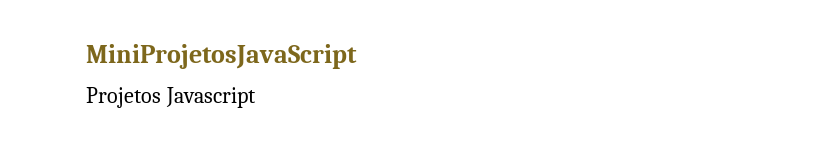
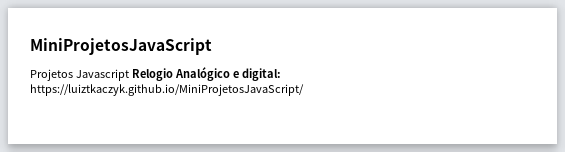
- Projetos Javascript
+ Projetos Javascript Relogio Analógico e digital: https://luiztkaczyk.github.io/MiniProjetosJavaScript/

